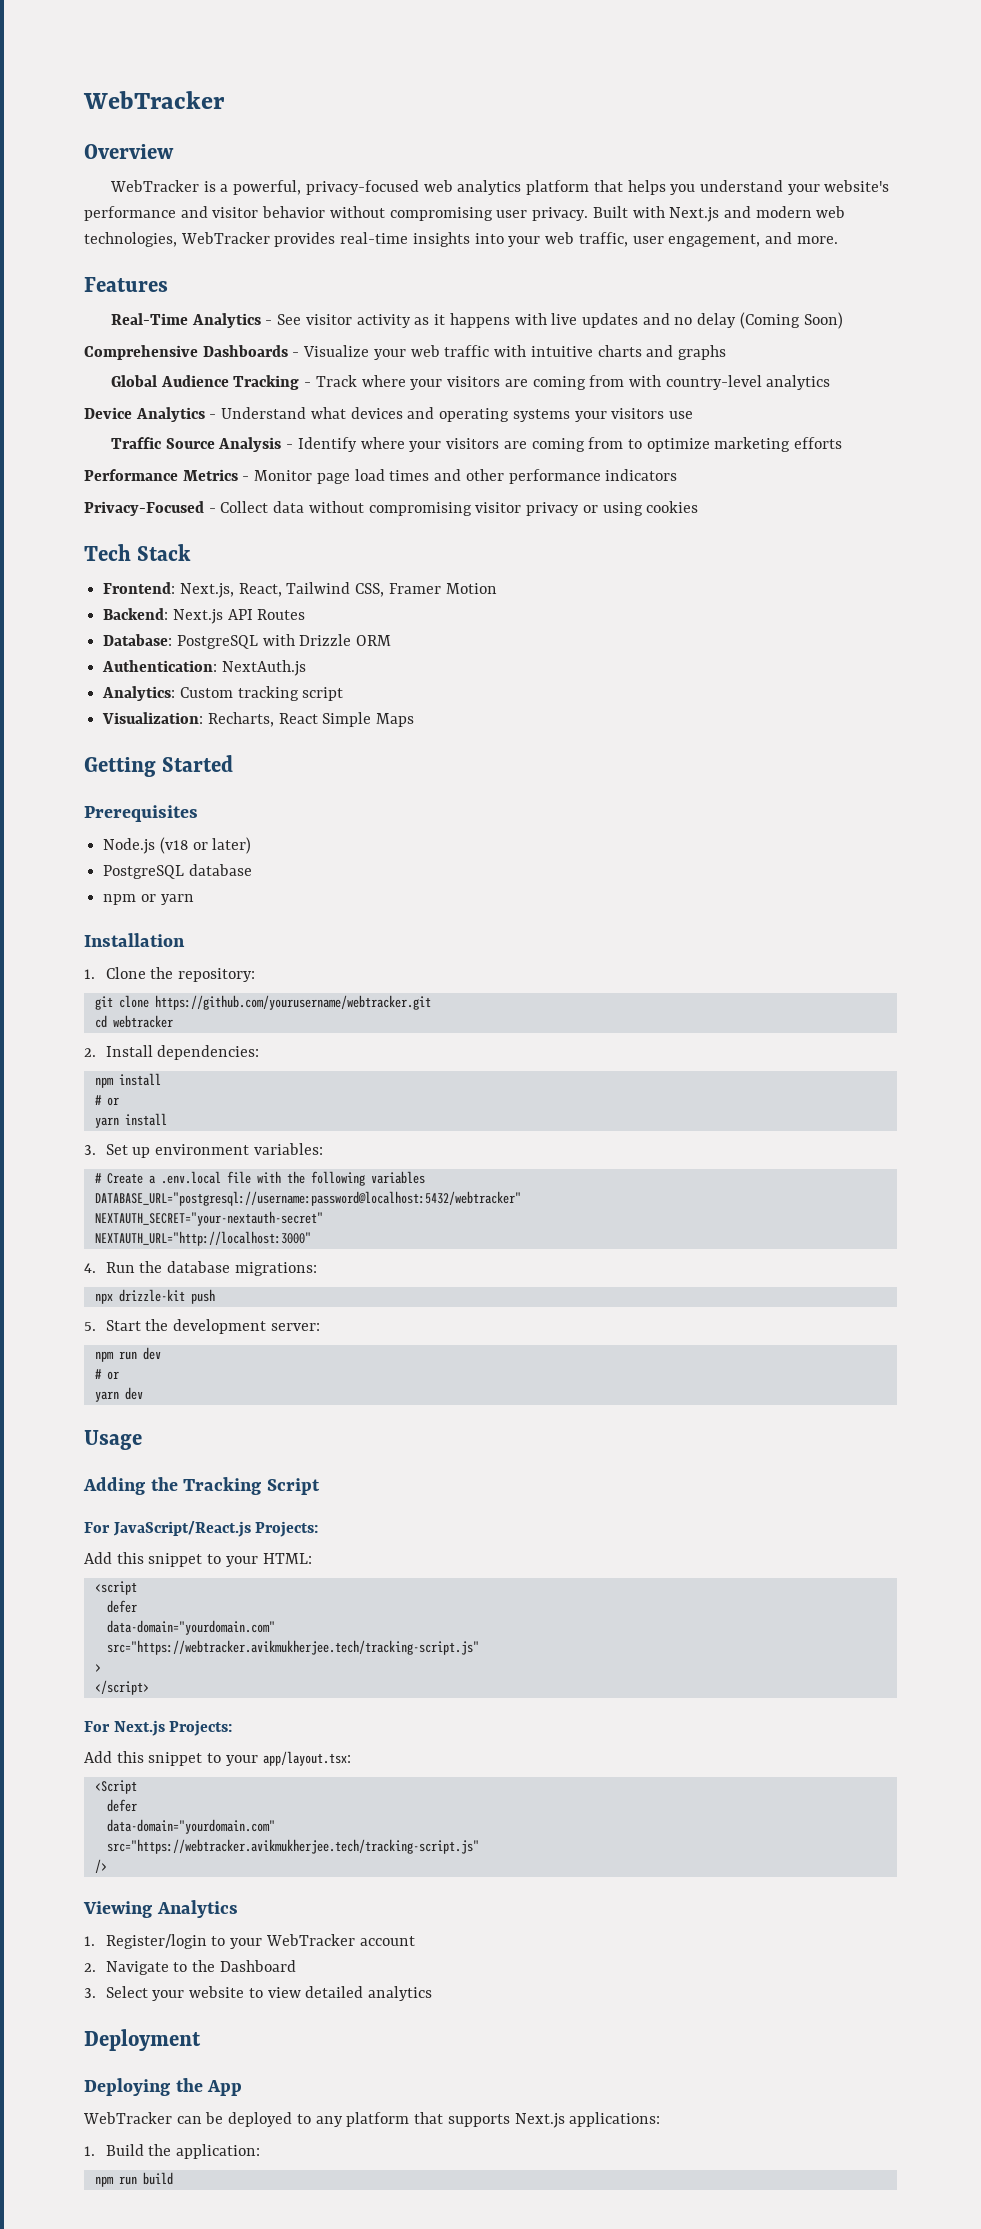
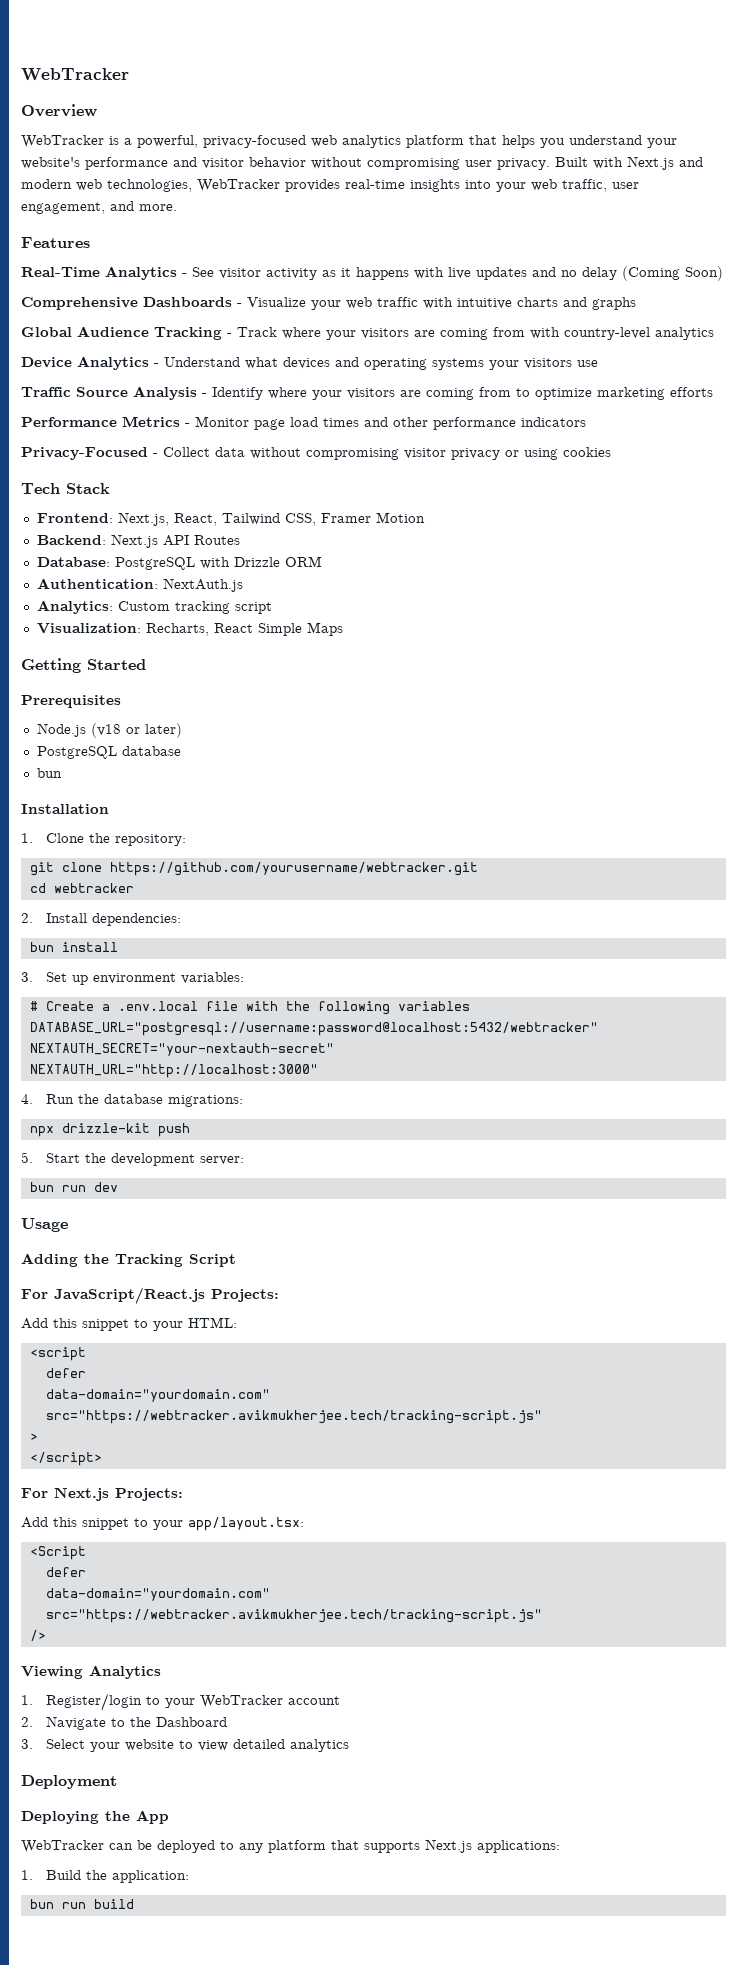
  PostgreSQL database
- npm or yarn
+ bun
- npm install
- # or
- yarn install
+ bun install
- npm run dev
- # or
- yarn dev
+ bun run dev
- npm run build
+ bun run build

